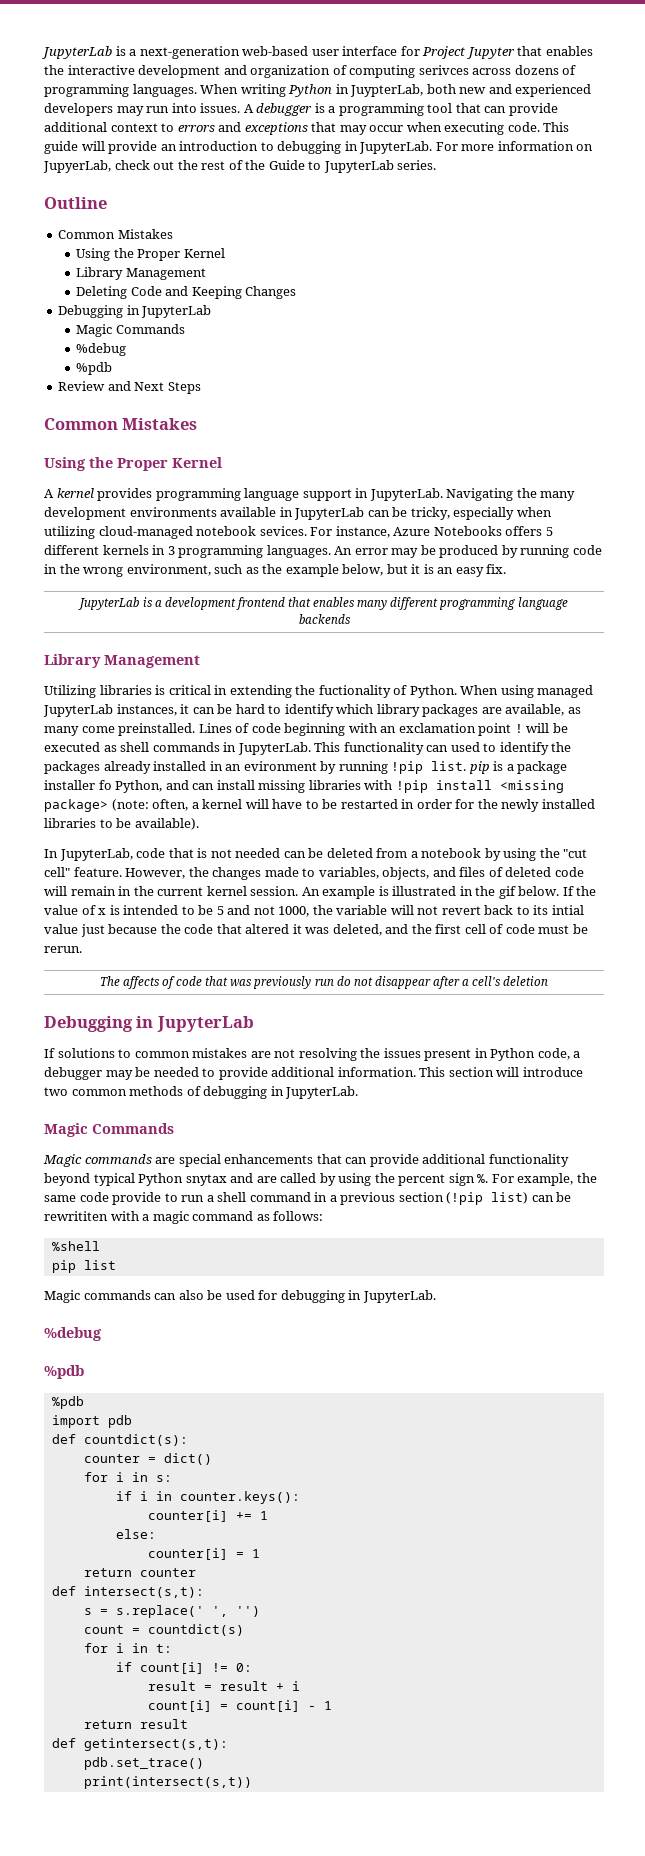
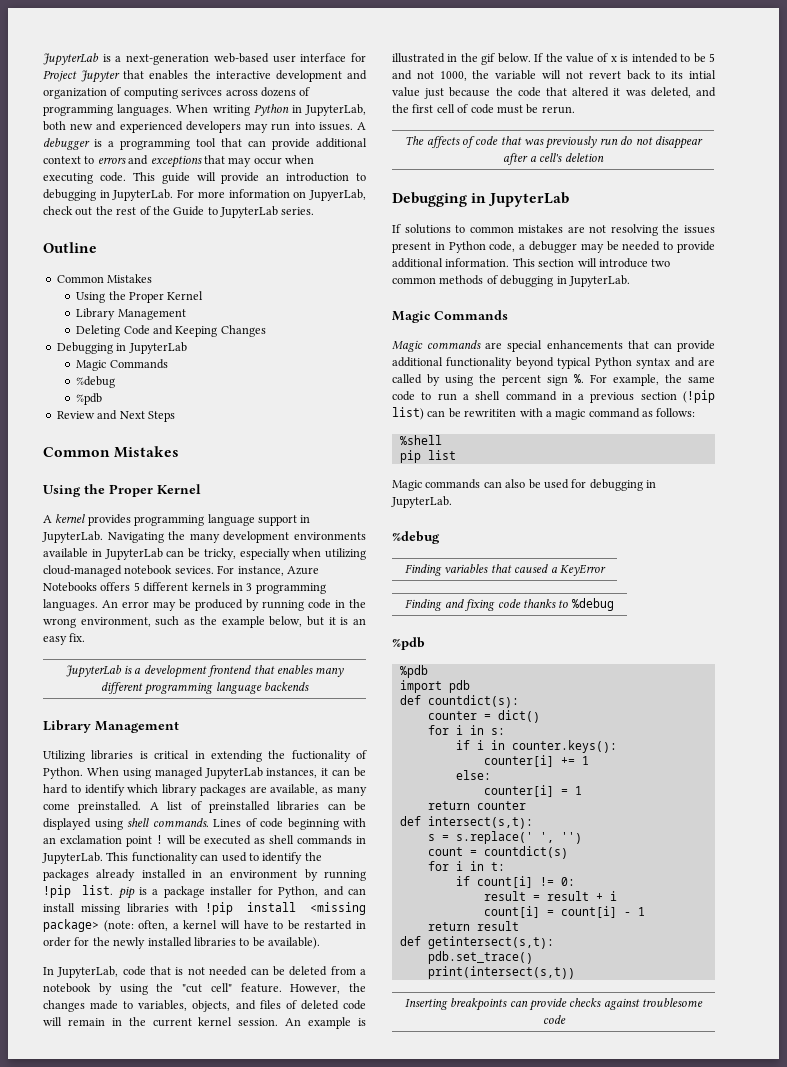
- When writing Python in JuypterLab, both new and experienced developers may run into issues.
+ When writing Python in JupyterLab, both new and experienced developers may run into issues.
+ A list of preinstalled libraries can be displayed using shell commands.
- This functionality can used to identify the packages already installed in an evironment by running !pip list. pip is a package installer fo Python, and can install missing libraries with !pip install <missing package> (note: often, a kernel will have to be restarted in order for the newly installed libraries to be available).
+ This functionality can used to identify the packages already installed in an environment by running !pip list. pip is a package installer for Python, and can install missing libraries with !pip install <missing package> (note: often, a kernel will have to be restarted in order for the newly installed libraries to be available).
- Magic commands are special enhancements that can provide additional functionality beyond typical Python snytax and are called by using the percent sign %.
+ Magic commands are special enhancements that can provide additional functionality beyond typical Python syntax and are called by using the percent sign %.
- For example, the same code provide to run a shell command in a previous section (!pip list) can be rewrititen with a magic command as follows:
+ For example, the same code to run a shell command in a previous section (!pip list) can be rewrititen with a magic command as follows:
+ Finding variables that caused a KeyError
+ Finding and fixing code thanks to %debug
+ Inserting breakpoints can provide checks against troublesome code

